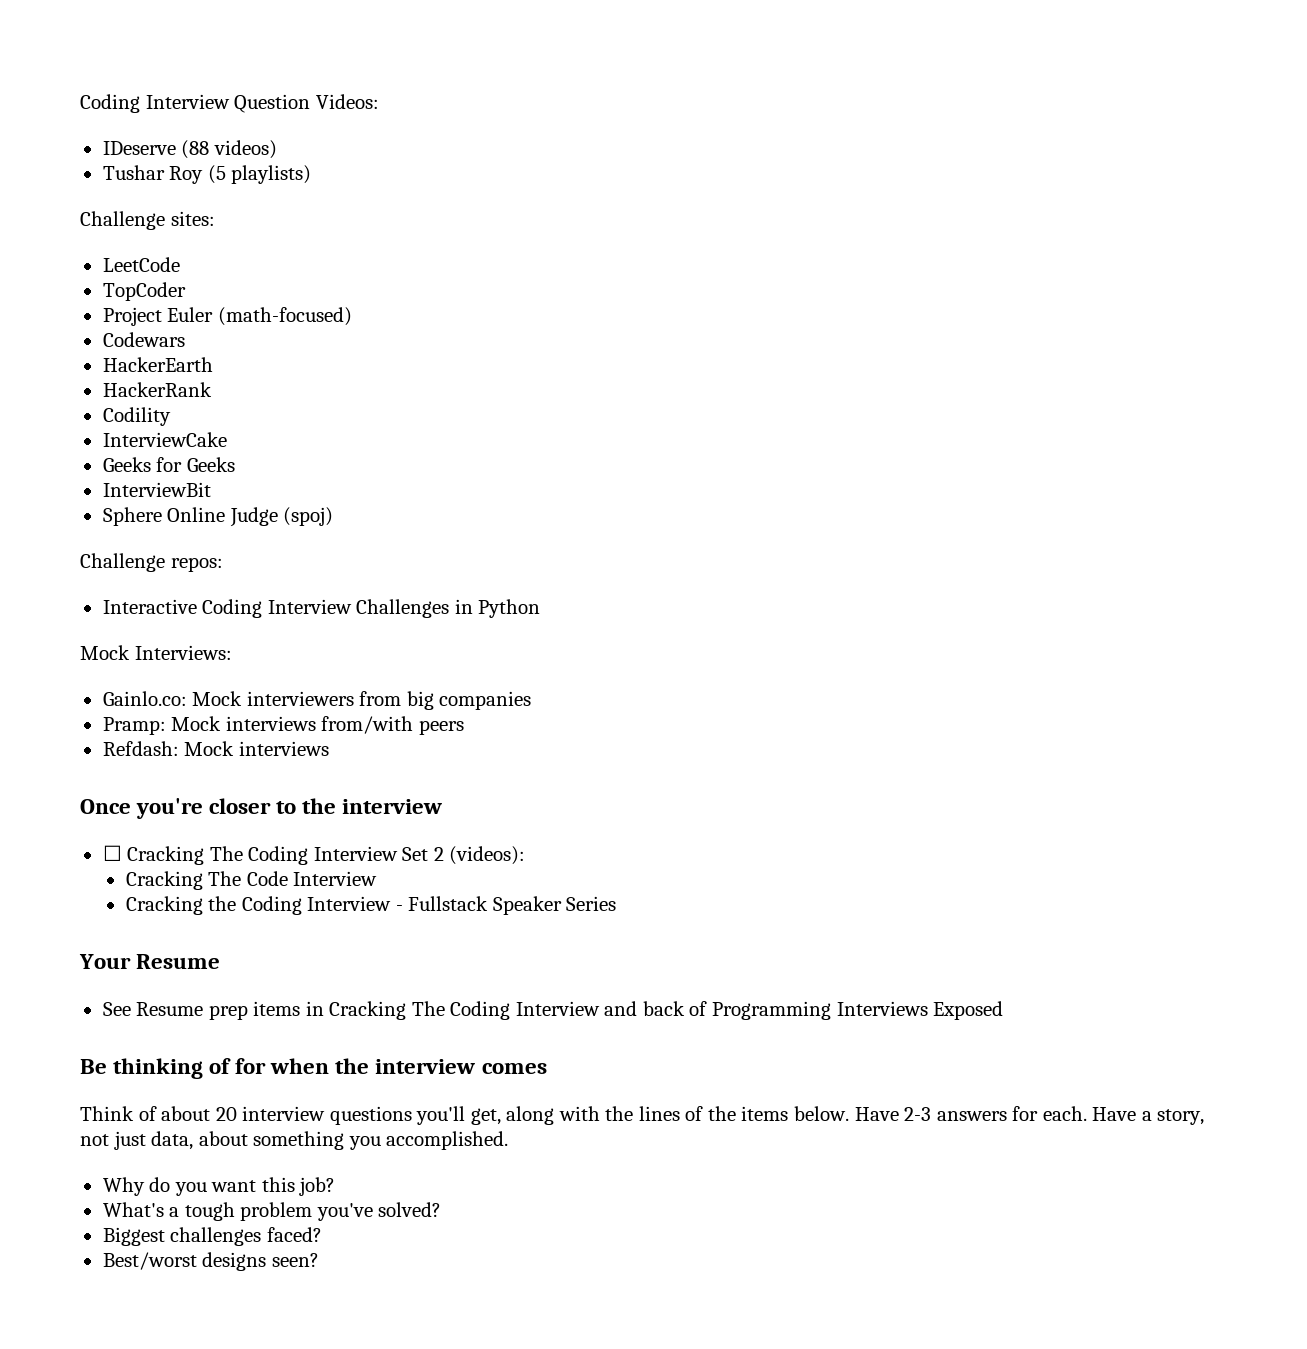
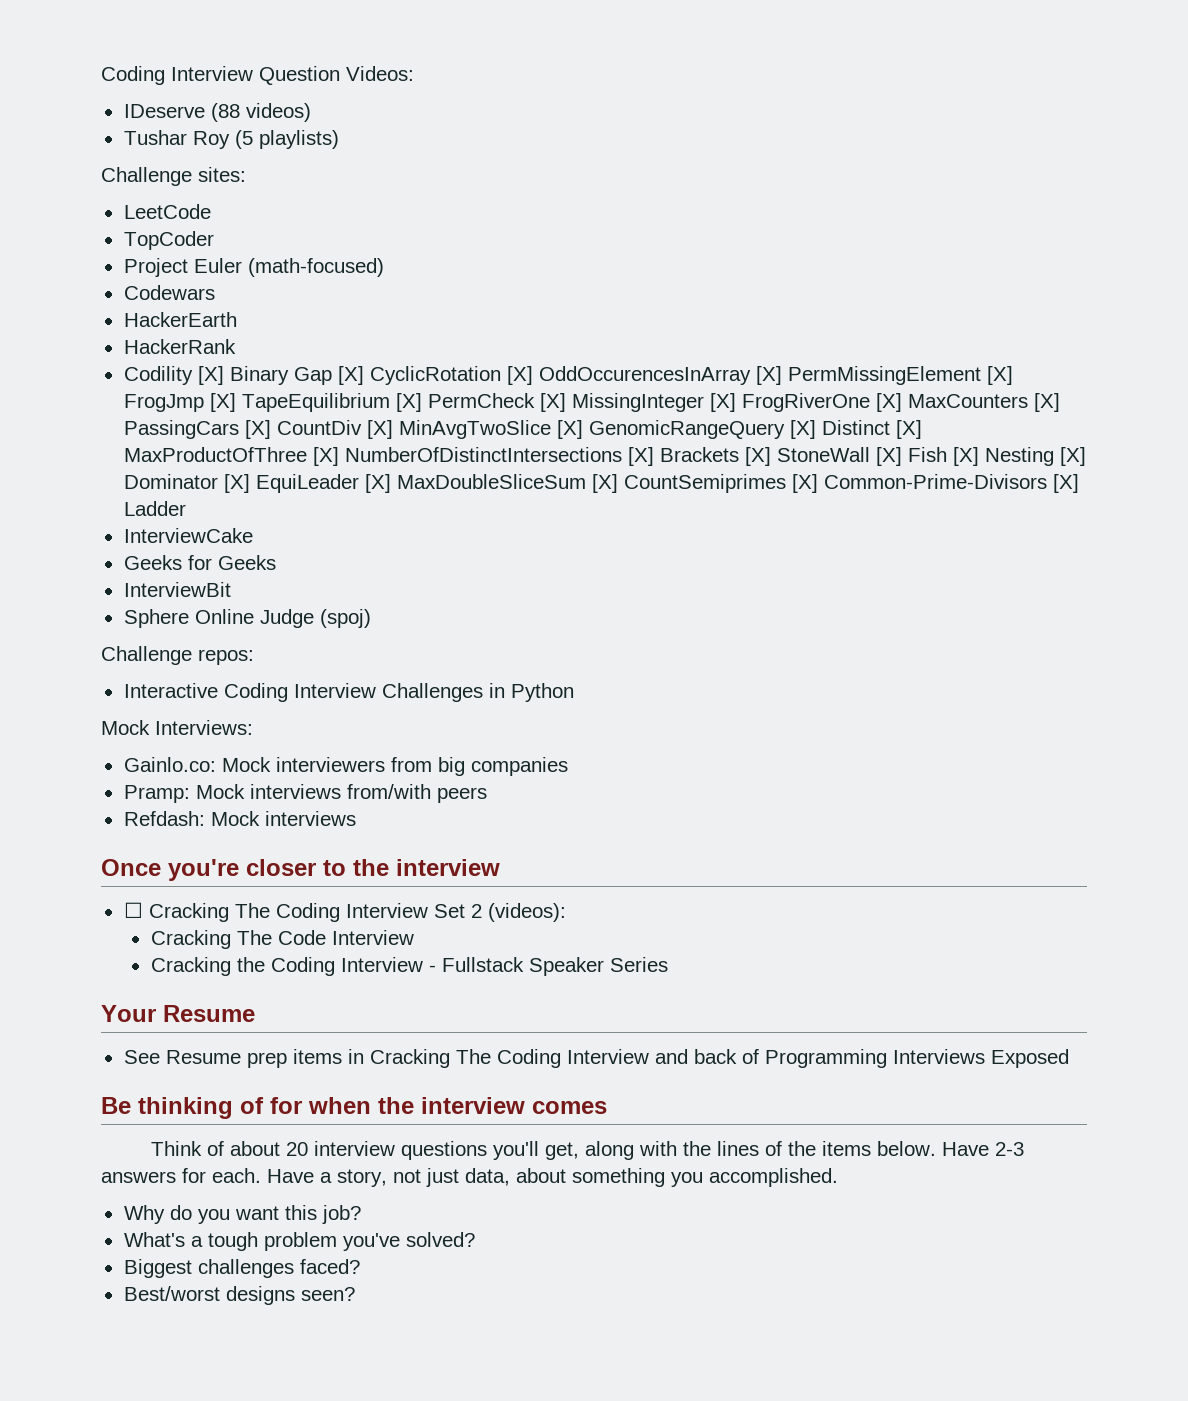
- Codility
+ Codility [X] Binary Gap [X] CyclicRotation [X] OddOccurencesInArray [X] PermMissingElement [X] FrogJmp [X] TapeEquilibrium [X] PermCheck [X] MissingInteger [X] FrogRiverOne [X] MaxCounters [X] PassingCars [X] CountDiv [X] MinAvgTwoSlice [X] GenomicRangeQuery [X] Distinct [X] MaxProductOfThree [X] NumberOfDistinctIntersections [X] Brackets [X] StoneWall [X] Fish [X] Nesting [X] Dominator [X] EquiLeader [X] MaxDoubleSliceSum [X] CountSemiprimes [X] Common-Prime-Divisors [X] Ladder

